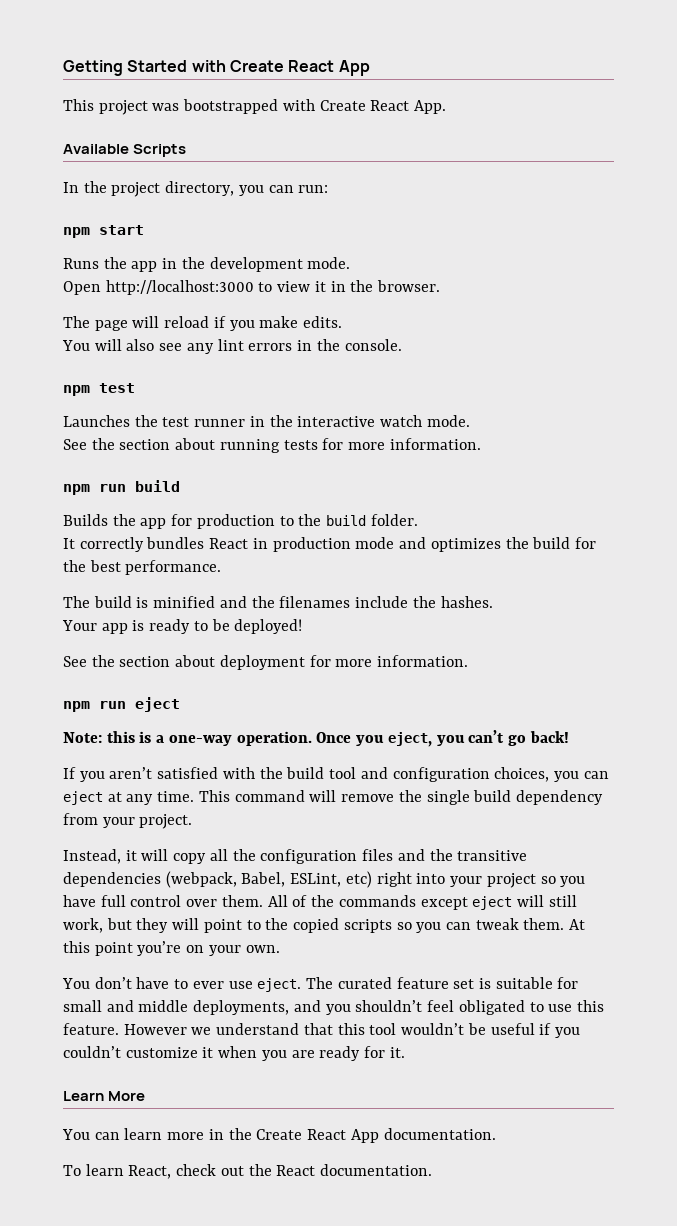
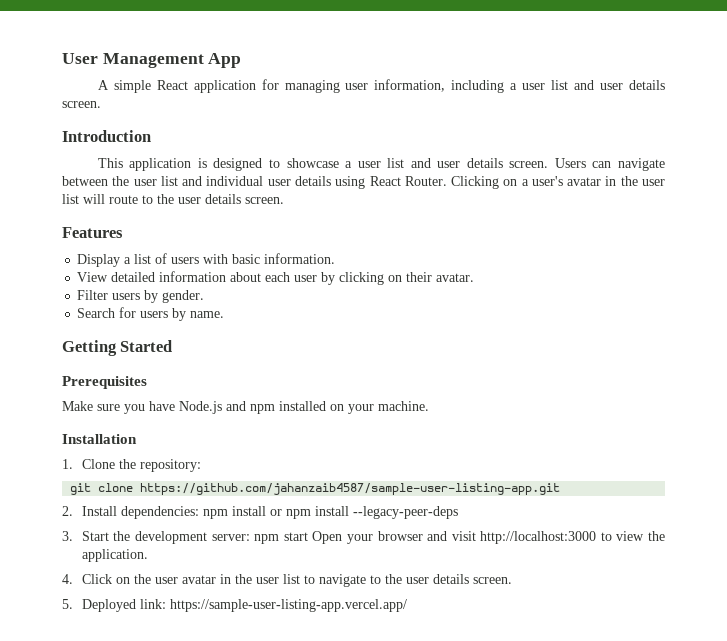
- Getting Started with Create React App
- This project was bootstrapped with Create React App.
- Available Scripts
- In the project directory, you can run:
- npm start
- Runs the app in the development mode.
- Open http://localhost:3000 to view it in the browser.
- The page will reload if you make edits.
- You will also see any lint errors in the console.
- npm test
- Launches the test runner in the interactive watch mode.
- See the section about running tests for more information.
- npm run build
- Builds the app for production to the build folder.
- It correctly bundles React in production mode and optimizes the build for the best performance.
- The build is minified and the filenames include the hashes.
- Your app is ready to be deployed!
- See the section about deployment for more information.
- npm run eject
- Note: this is a one-way operation. Once you eject, you can’t go back!
- If you aren’t satisfied with the build tool and configuration choices, you can eject at any time. This command will remove the single build dependency from your project.
- Instead, it will copy all the configuration files and the transitive dependencies (webpack, Babel, ESLint, etc) right into your project so you have full control over them. All of the commands except eject will still work, but they will point to the copied scripts so you can tweak them. At this point you’re on your own.
- You don’t have to ever use eject. The curated feature set is suitable for small and middle deployments, and you shouldn’t feel obligated to use this feature. However we understand that this tool wouldn’t be useful if you couldn’t customize it when you are ready for it.
- Learn More
- You can learn more in the Create React App documentation.
- To learn React, check out the React documentation.
+ User Management App
+ A simple React application for managing user information, including a user list and user details screen.
+ Introduction
+ This application is designed to showcase a user list and user details screen. Users can navigate between the user list and individual user details using React Router. Clicking on a user's avatar in the user list will route to the user details screen.
+ Features
+ Display a list of users with basic information.
+ View detailed information about each user by clicking on their avatar.
+ Filter users by gender.
+ Search for users by name.
+ Getting Started
+ Prerequisites
+ Make sure you have Node.js and npm installed on your machine.
+ Installation
+ 1. Clone the repository:
+ git clone https://github.com/jahanzaib4587/sample-user-listing-app.git
+ 2. Install dependencies: npm install or npm install --legacy-peer-deps
+ 3. Start the development server: npm start Open your browser and visit http://localhost:3000 to view the application.
+ 4. Click on the user avatar in the user list to navigate to the user details screen.
+ 5. Deployed link: https://sample-user-listing-app.vercel.app/

